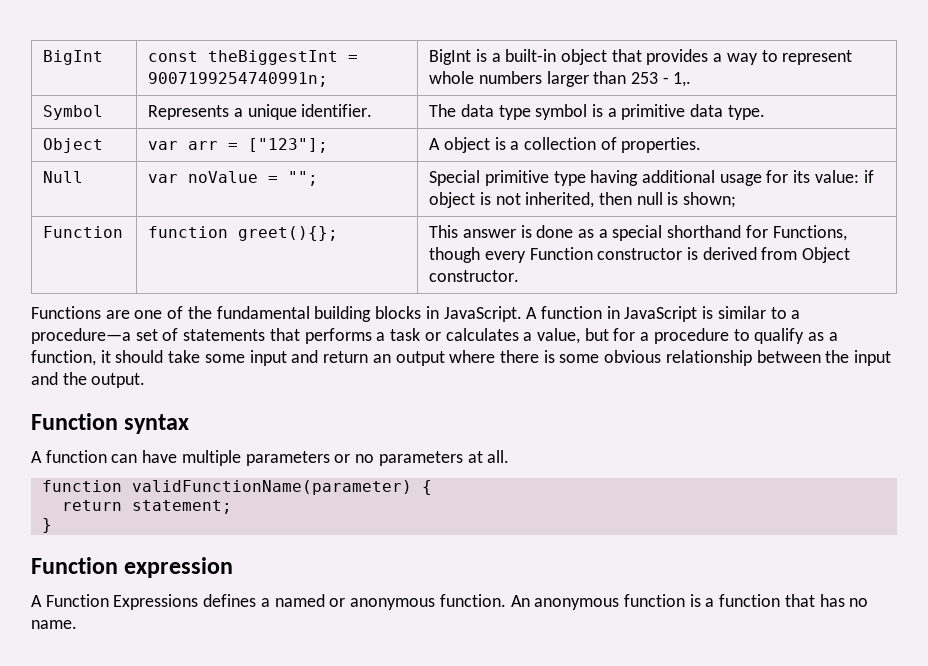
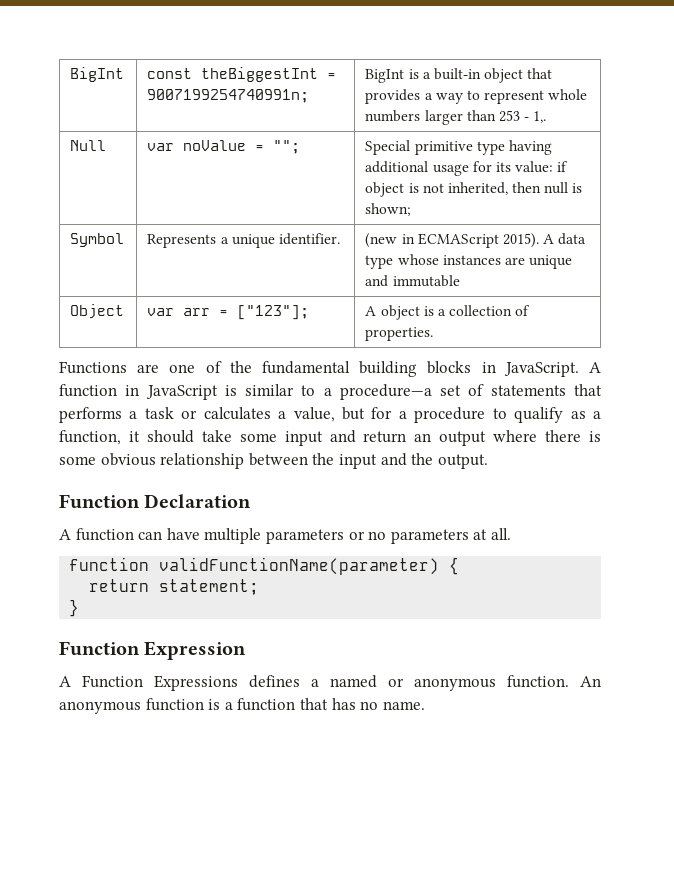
- Symbol | Represents a unique identifier. | The data type symbol is a primitive data type.
- Object | var arr = ["123"]; | A object is a collection of properties.
- Function | function greet(){}; | This answer is done as a special shorthand for Functions, though every Function constructor is derived from Object constructor.
+ Symbol | Represents a unique identifier. | (new in ECMAScript 2015). A data type whose instances are unique and immutable
+ Object | var arr = ["123"]; | A object is a collection of properties.
- Function syntax
+ Function Declaration
- Function expression
+ Function Expression

